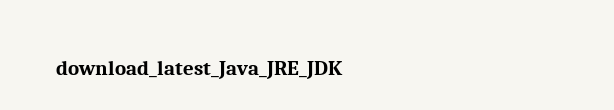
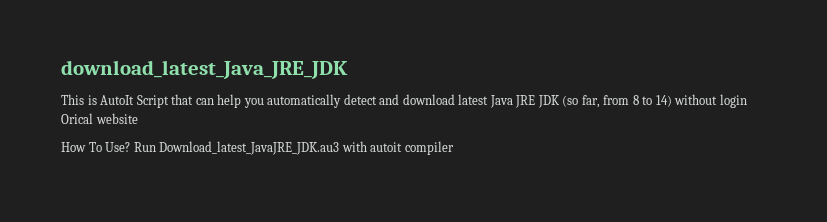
+ This is AutoIt Script that can help you automatically detect and download latest Java JRE JDK (so far, from 8 to 14) without login Orical website
+ How To Use? Run Download_latest_JavaJRE_JDK.au3 with autoit compiler

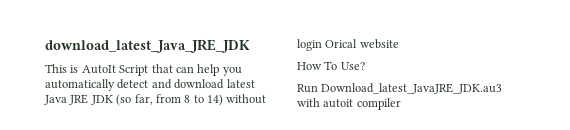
- How To Use? Run Download_latest_JavaJRE_JDK.au3 with autoit compiler
+ How To Use?
+ Run Download_latest_JavaJRE_JDK.au3 with autoit compiler

